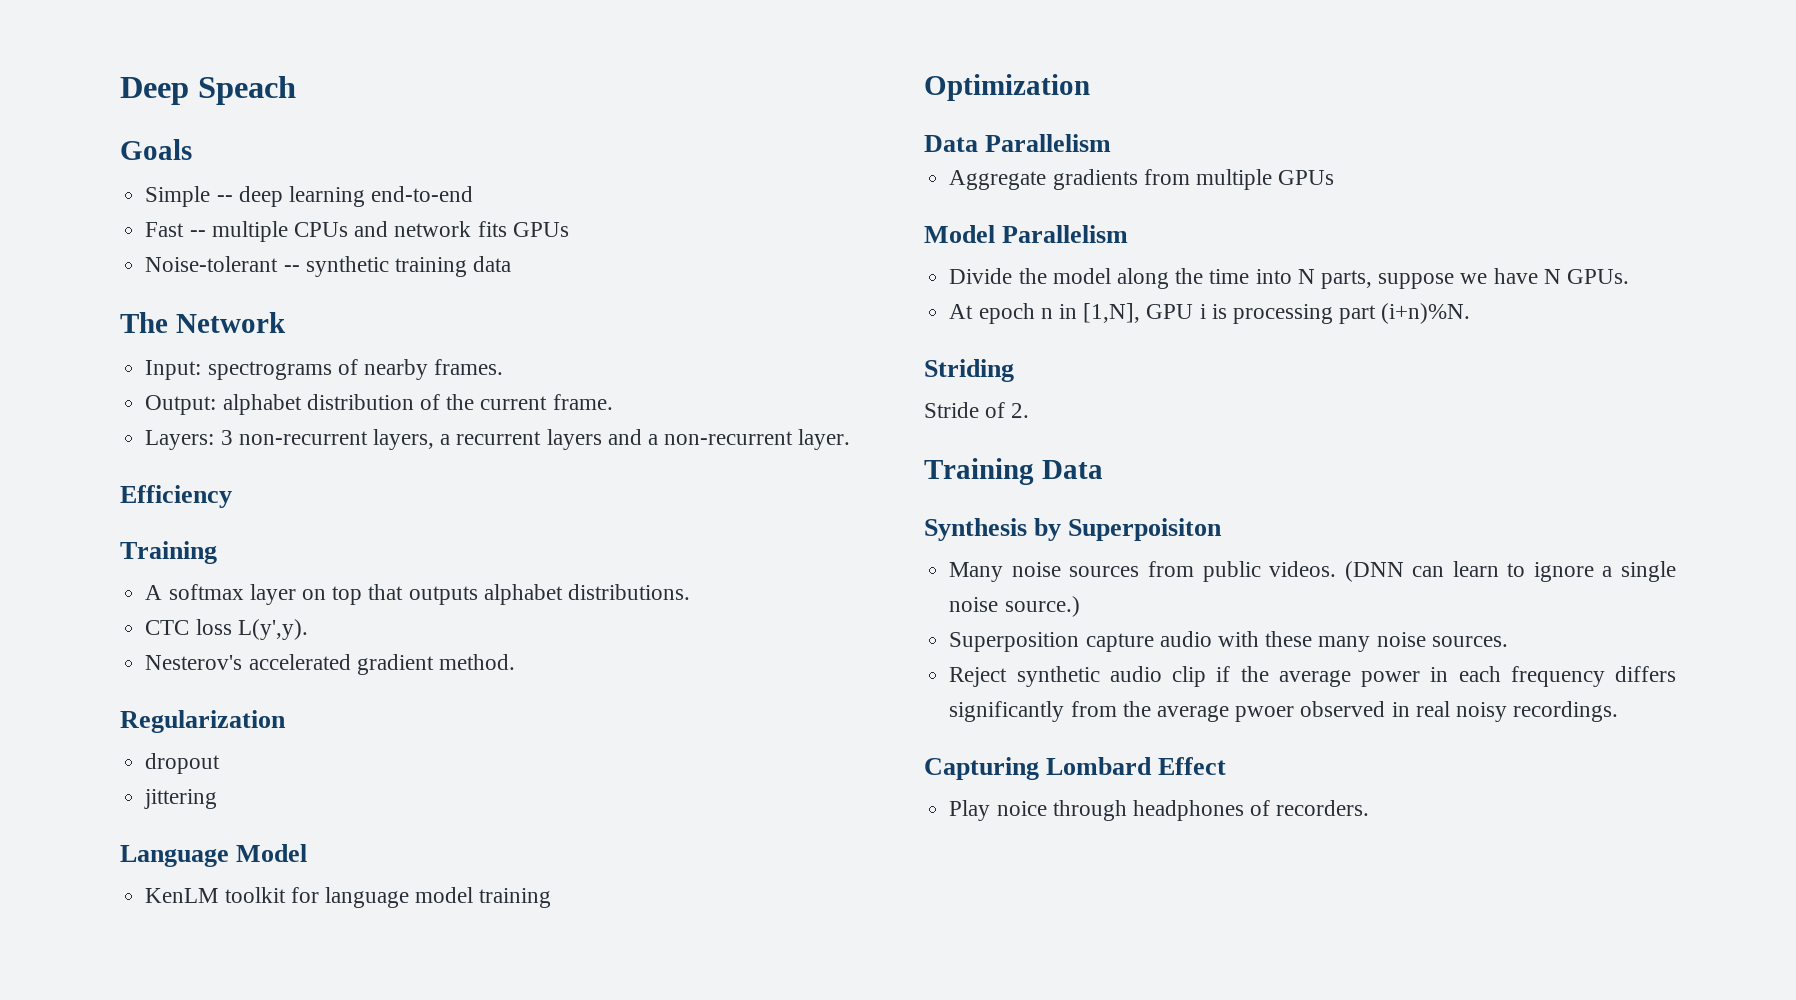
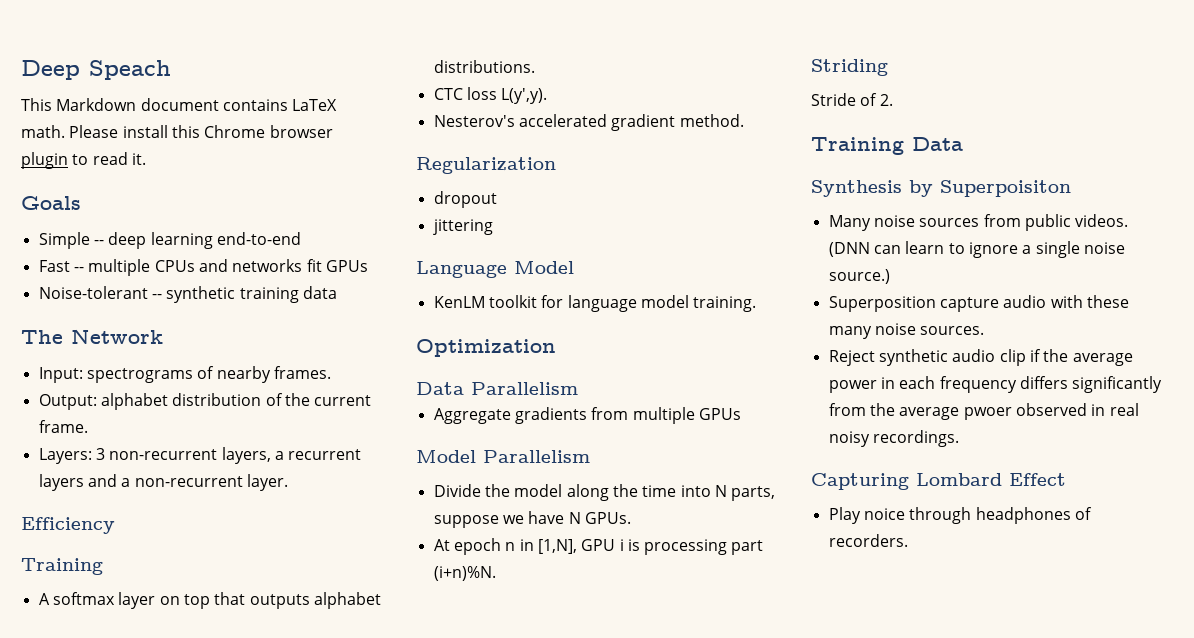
+ This Markdown document contains LaTeX math. Please install this Chrome browser plugin to read it.
- Fast -- multiple CPUs and network fits GPUs
+ Fast -- multiple CPUs and networks fit GPUs
- KenLM toolkit for language model training
+ KenLM toolkit for language model training.

